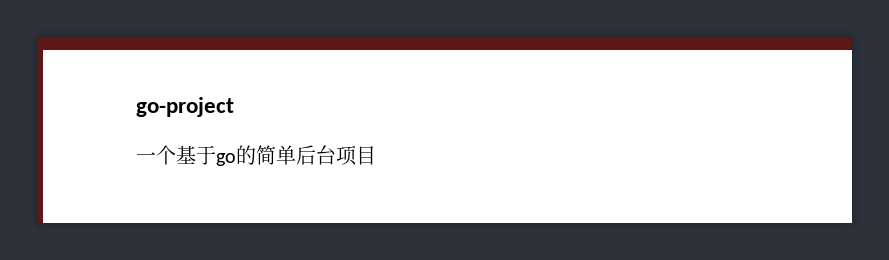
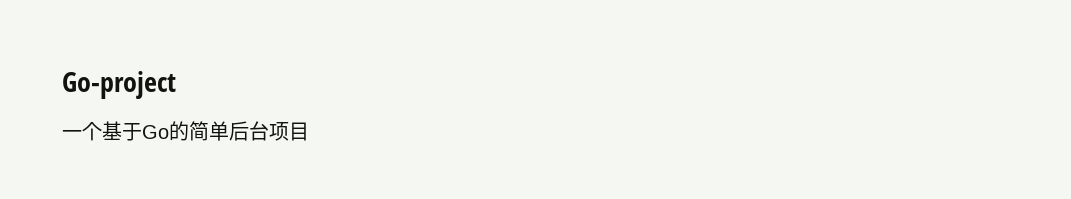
- go-project
+ Go-project
- 一个基于go的简单后台项目
+ 一个基于Go的简单后台项目

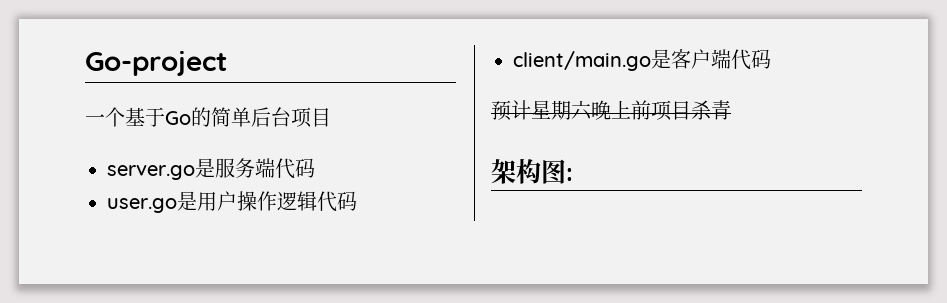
+ server.go是服务端代码
+ user.go是用户操作逻辑代码
+ client/main.go是客户端代码
+ 预计星期六晚上前项目杀青
+ 架构图:

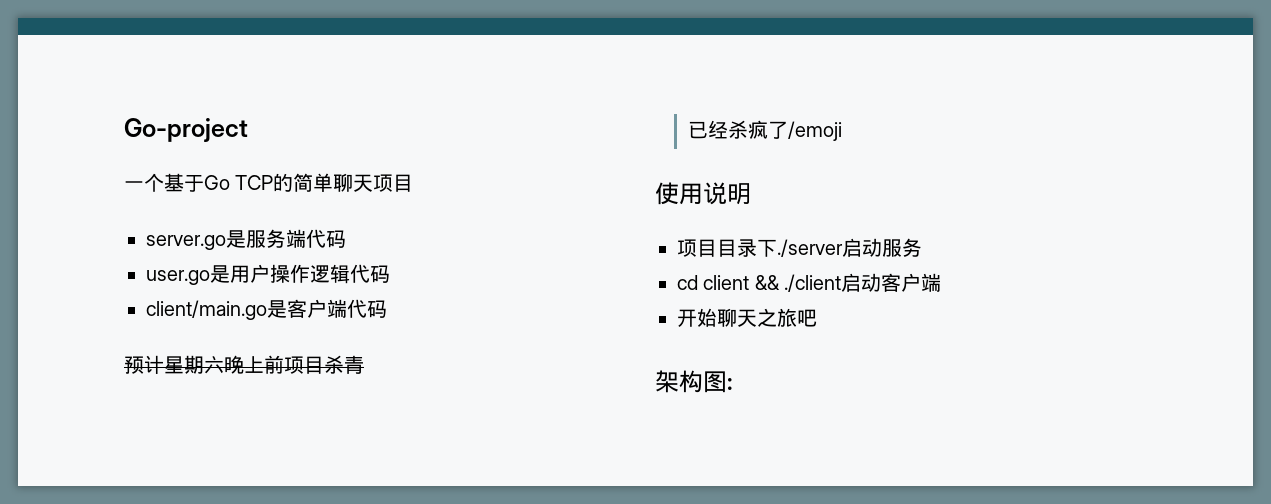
- 一个基于Go的简单后台项目
+ 一个基于Go TCP的简单聊天项目
+ 已经杀疯了/emoji
+ 使用说明
+ 项目目录下./server启动服务
+ cd client && ./client启动客户端
+ 开始聊天之旅吧

